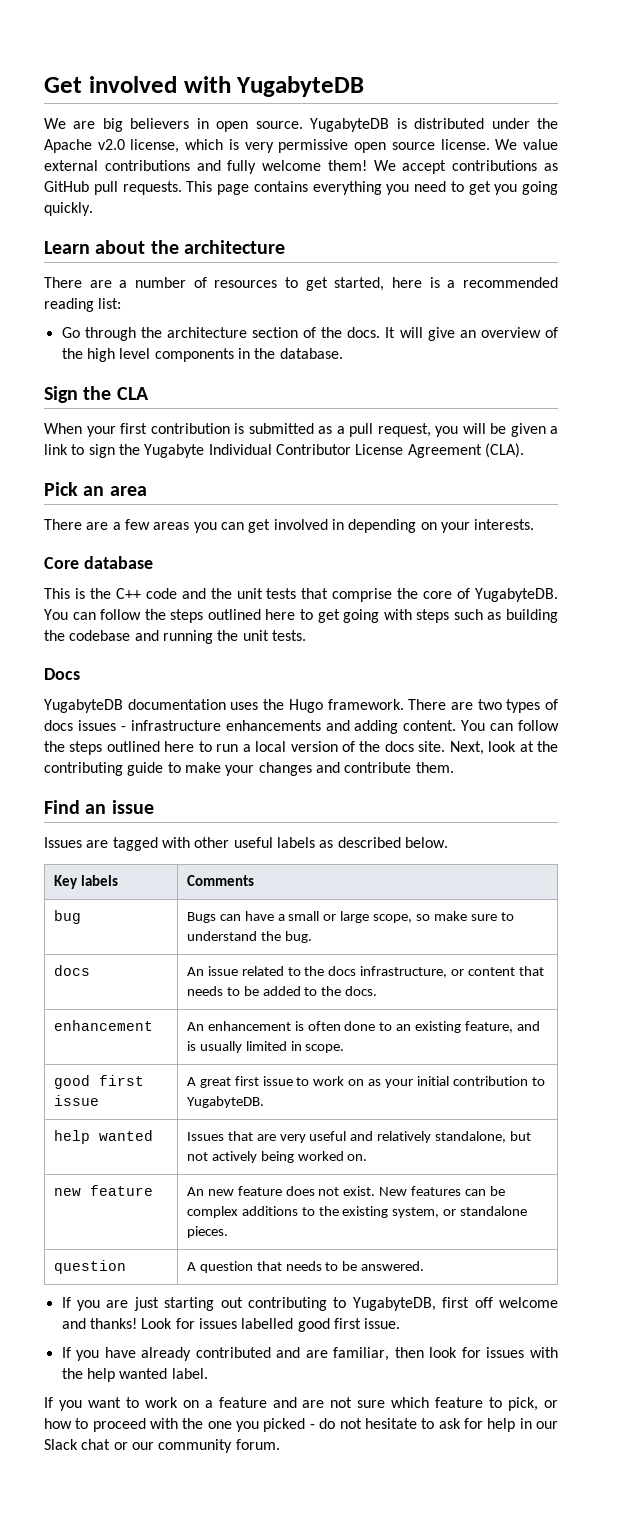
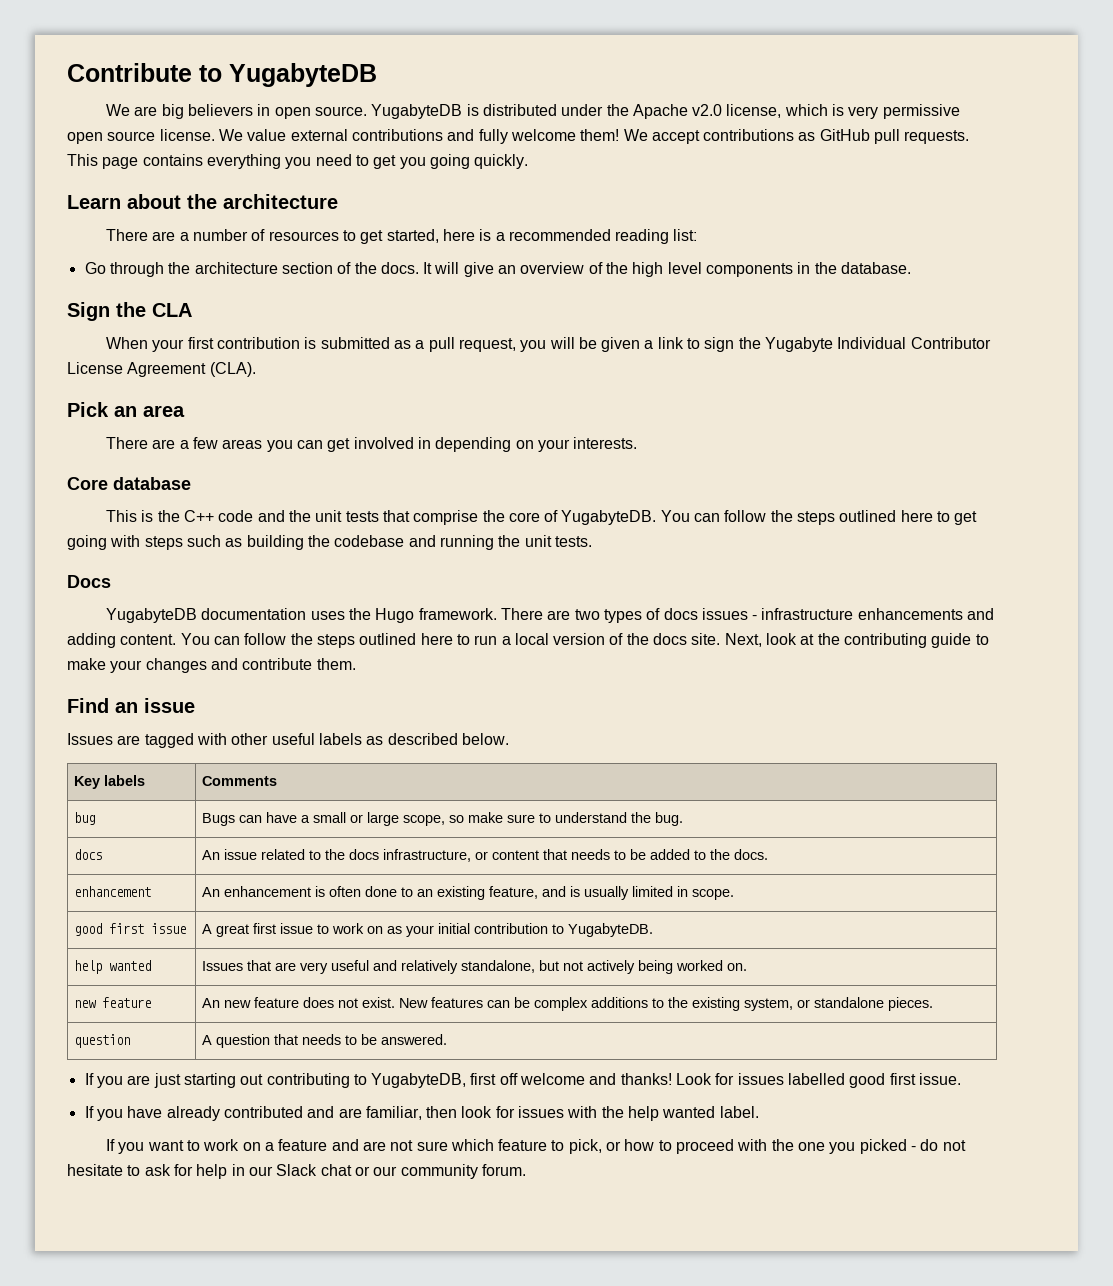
- Get involved with YugabyteDB
+ Contribute to YugabyteDB

